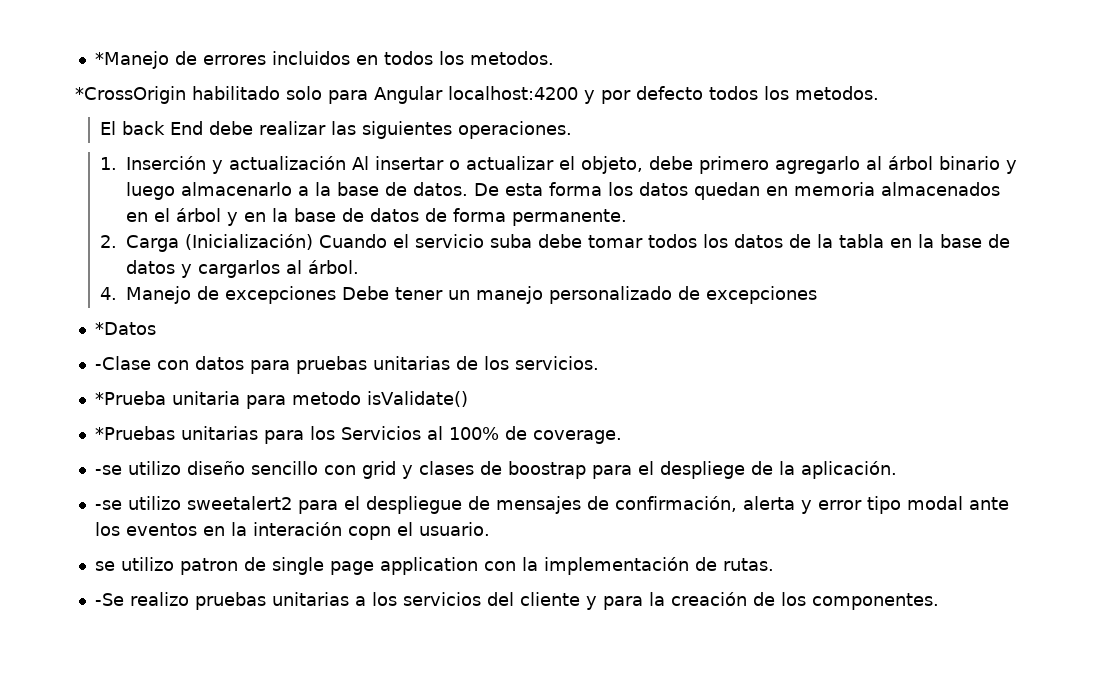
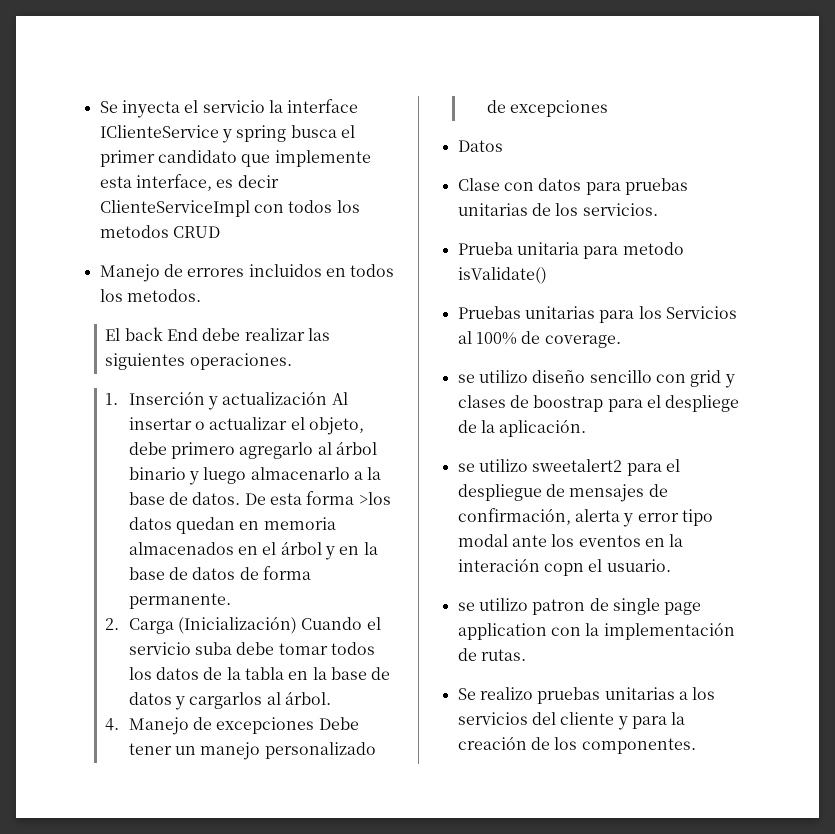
- *Manejo de errores incluidos en todos los metodos.
+ Se inyecta el servicio la interface IClienteService y spring busca el primer candidato que implemente esta interface, es decir ClienteServiceImpl con todos los metodos CRUD
+ Manejo de errores incluidos en todos los metodos.
- *CrossOrigin habilitado solo para Angular localhost:4200 y por defecto todos los metodos.
- De esta forma los datos quedan en memoria almacenados en el árbol y en la base de datos de forma permanente.
+ De esta forma >los datos quedan en memoria almacenados en el árbol y en la base de datos de forma permanente.
- *Datos
- -Clase con datos para pruebas unitarias de los servicios.
+ Datos
+ Clase con datos para pruebas unitarias de los servicios.
- *Prueba unitaria para metodo isValidate()
+ Prueba unitaria para metodo isValidate()
- *Pruebas unitarias para los Servicios al 100% de coverage.
+ Pruebas unitarias para los Servicios al 100% de coverage.
- -se utilizo diseño sencillo con grid y clases de boostrap para el despliege de la aplicación.
+ se utilizo diseño sencillo con grid y clases de boostrap para el despliege de la aplicación.
- -se utilizo sweetalert2 para el despliegue de mensajes de confirmación, alerta y error tipo modal ante los eventos en la interación copn el usuario.
+ se utilizo sweetalert2 para el despliegue de mensajes de confirmación, alerta y error tipo modal ante los eventos en la interación copn el usuario.
- -Se realizo pruebas unitarias a los servicios del cliente y para la creación de los componentes.
+ Se realizo pruebas unitarias a los servicios del cliente y para la creación de los componentes.

